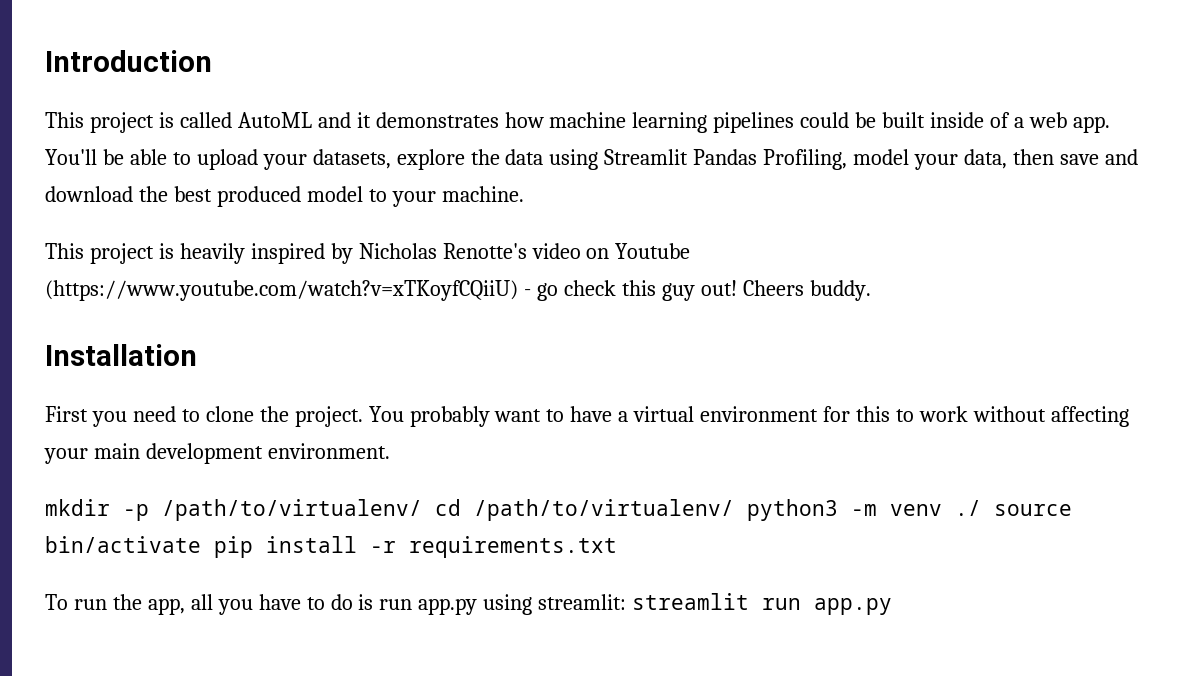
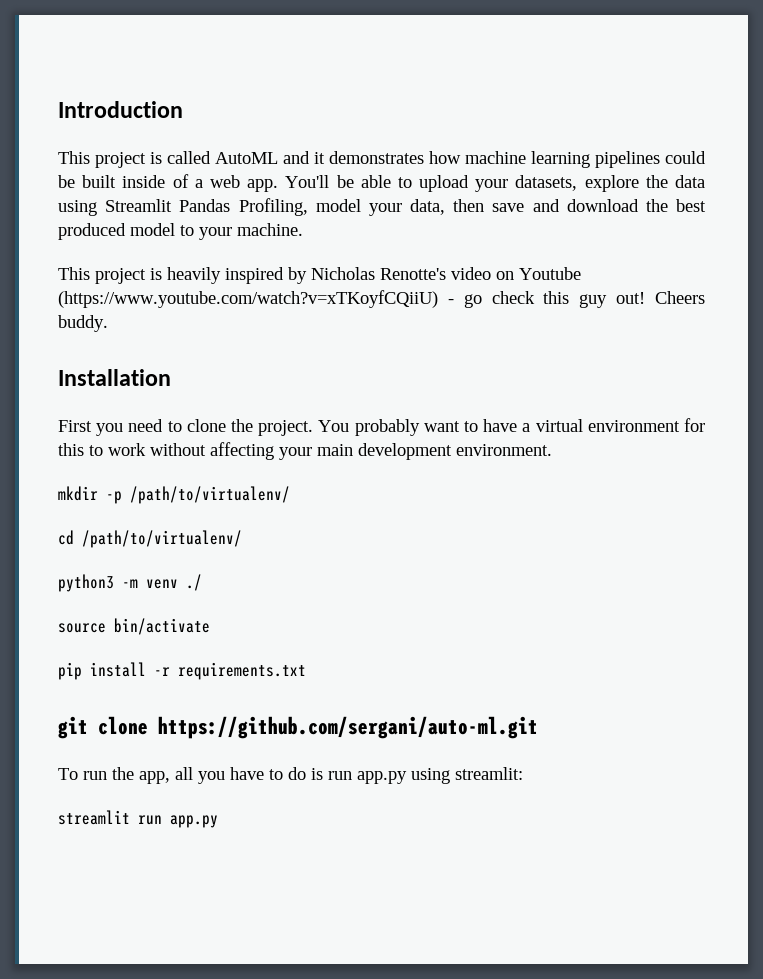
- mkdir -p /path/to/virtualenv/ cd /path/to/virtualenv/ python3 -m venv ./ source bin/activate pip install -r requirements.txt
+ mkdir -p /path/to/virtualenv/
+ cd /path/to/virtualenv/
+ python3 -m venv ./
+ source bin/activate
+ pip install -r requirements.txt
+ git clone https://github.com/sergani/auto-ml.git
- To run the app, all you have to do is run app.py using streamlit: streamlit run app.py
+ To run the app, all you have to do is run app.py using streamlit:
+ streamlit run app.py

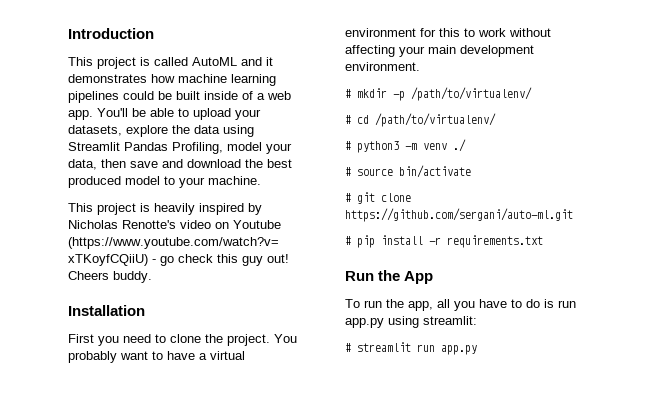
- mkdir -p /path/to/virtualenv/
+ # mkdir -p /path/to/virtualenv/
- cd /path/to/virtualenv/
+ # cd /path/to/virtualenv/
- python3 -m venv ./
+ # python3 -m venv ./
- source bin/activate
+ # source bin/activate
- pip install -r requirements.txt
+ # git clone https://github.com/sergani/auto-ml.git
+ # pip install -r requirements.txt
- git clone https://github.com/sergani/auto-ml.git
+ Run the App
- streamlit run app.py
+ # streamlit run app.py

